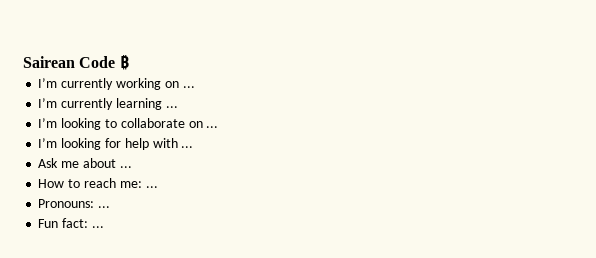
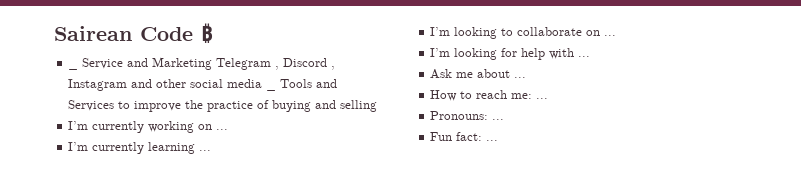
+ _ Service and Marketing Telegram , Discord , Instagram and other social media _ Tools and Services to improve the practice of buying and selling

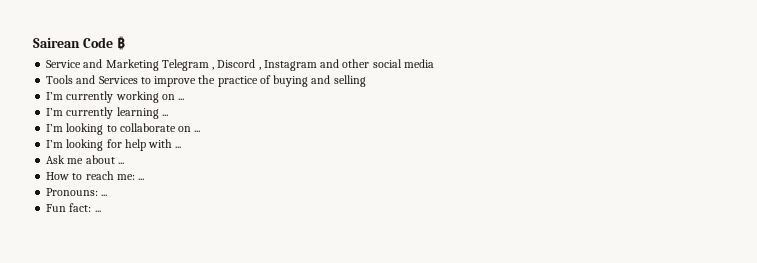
- _ Service and Marketing Telegram , Discord , Instagram and other social media _ Tools and Services to improve the practice of buying and selling
+ Service and Marketing Telegram , Discord , Instagram and other social media
+ Tools and Services to improve the practice of buying and selling

